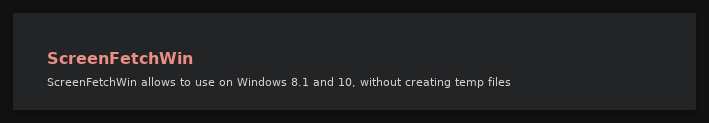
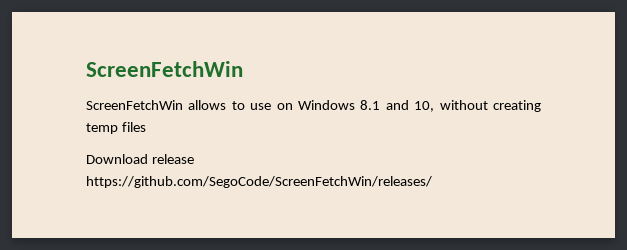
+ Download release https://github.com/SegoCode/ScreenFetchWin/releases/

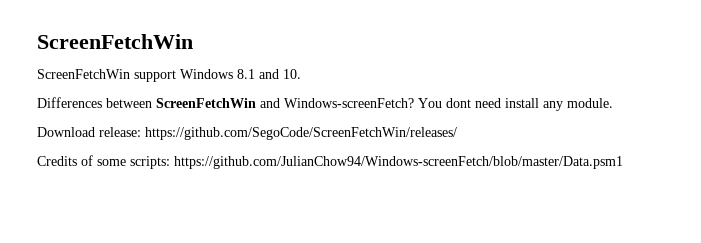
- ScreenFetchWin allows to use on Windows 8.1 and 10, without creating temp files
+ ScreenFetchWin support Windows 8.1 and 10.
+ Differences between ScreenFetchWin and Windows-screenFetch? You dont need install any module.
- Download release https://github.com/SegoCode/ScreenFetchWin/releases/
+ Download release: https://github.com/SegoCode/ScreenFetchWin/releases/
+ Credits of some scripts: https://github.com/JulianChow94/Windows-screenFetch/blob/master/Data.psm1

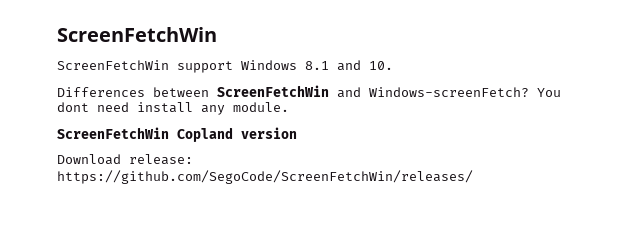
+ ScreenFetchWin Copland version
- Credits of some scripts: https://github.com/JulianChow94/Windows-screenFetch/blob/master/Data.psm1

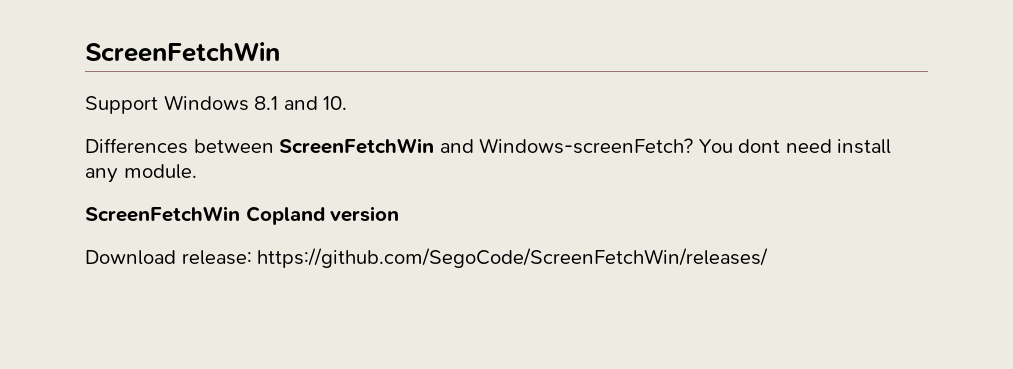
- ScreenFetchWin support Windows 8.1 and 10.
+ Support Windows 8.1 and 10.

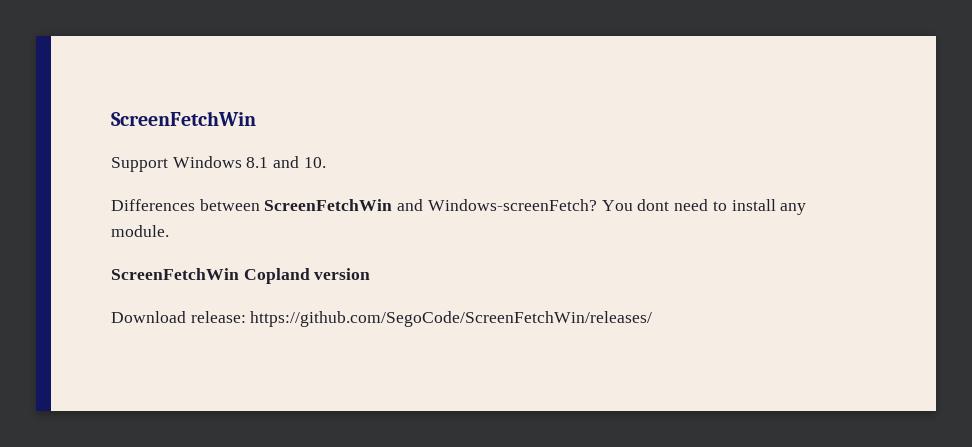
- You dont need install any module.
+ You dont need to install any module.

